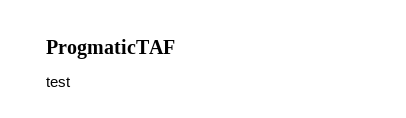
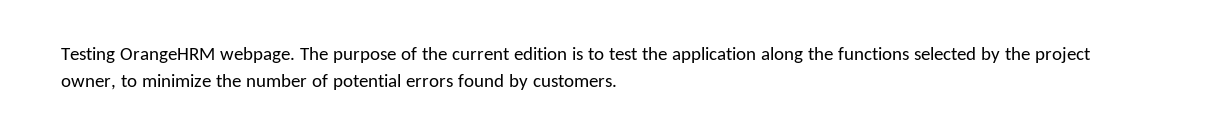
- ProgmaticTAF
- test
+ Testing OrangeHRM webpage. The purpose of the current edition is to test the application along the functions selected by the project owner, to minimize the number of potential errors found by customers.

